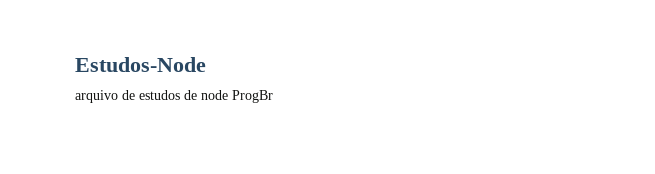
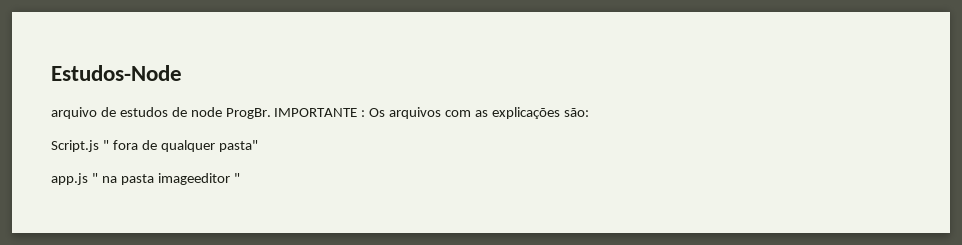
- arquivo de estudos de node ProgBr
+ arquivo de estudos de node ProgBr. IMPORTANTE : Os arquivos com as explicações são:
+ Script.js " fora de qualquer pasta"
+ app.js " na pasta imageeditor "

